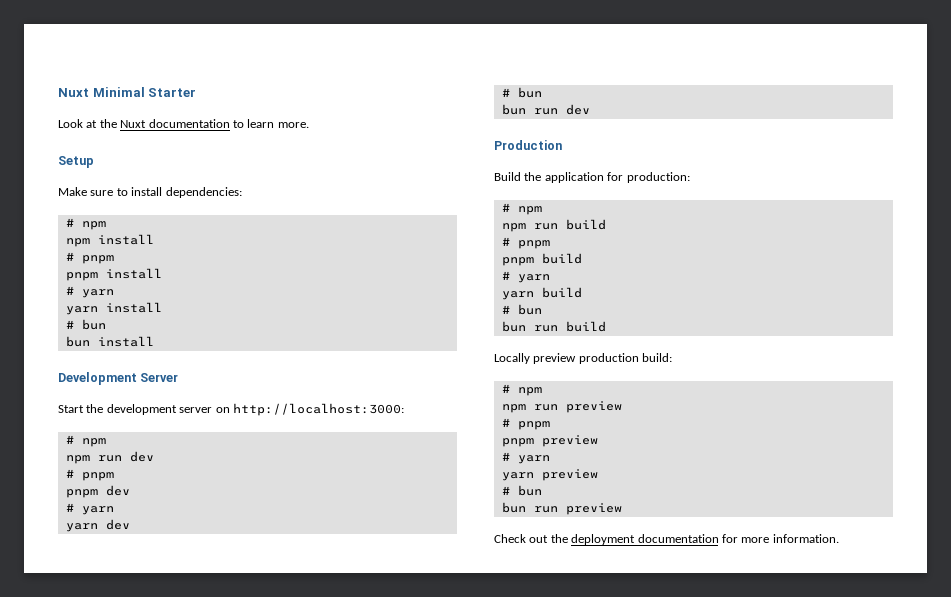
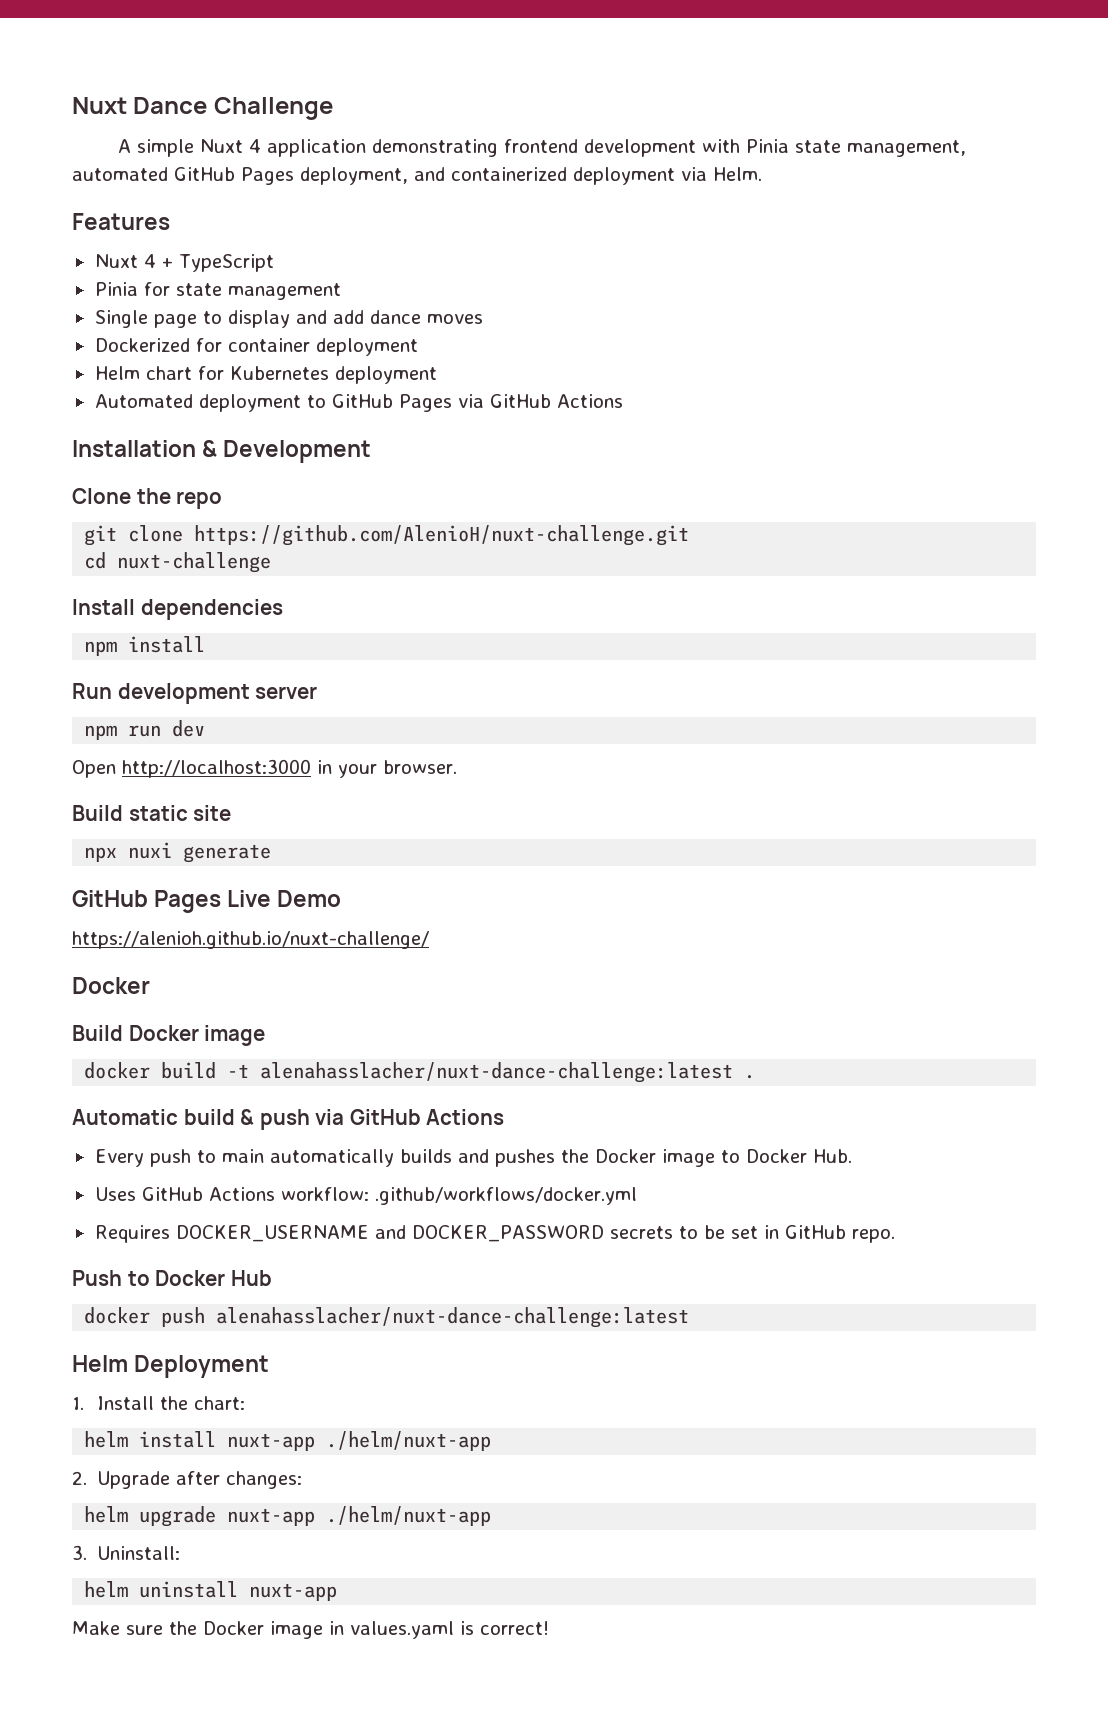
- Nuxt Minimal Starter
- Look at the Nuxt documentation to learn more.
- Setup
- Make sure to install dependencies:
- # npm
+ Nuxt Dance Challenge
+ A simple Nuxt 4 application demonstrating frontend development with Pinia state management, automated GitHub Pages deployment, and containerized deployment via Helm.
+ Features
+ Nuxt 4 + TypeScript
+ Pinia for state management
+ Single page to display and add dance moves
+ Dockerized for container deployment
+ Helm chart for Kubernetes deployment
+ Automated deployment to GitHub Pages via GitHub Actions
+ Installation & Development
+ Clone the repo
+ git clone https://github.com/AlenioH/nuxt-challenge.git
+ cd nuxt-challenge
+ Install dependencies
  npm install
- # pnpm
- pnpm install
- # yarn
- yarn install
- # bun
- bun install
- Development Server
- Start the development server on http://localhost:3000:
- # npm
+ Run development server
  npm run dev
- # pnpm
- pnpm dev
- # yarn
- yarn dev
- # bun
- bun run dev
- Production
- Build the application for production:
- # npm
- npm run build
- # pnpm
- pnpm build
- # yarn
- yarn build
- # bun
- bun run build
- Locally preview production build:
- # npm
- npm run preview
- # pnpm
- pnpm preview
- # yarn
- yarn preview
- # bun
- bun run preview
- Check out the deployment documentation for more information.
+ Open http://localhost:3000 in your browser.
+ Build static site
+ npx nuxi generate
+ GitHub Pages Live Demo
+ https://alenioh.github.io/nuxt-challenge/
+ Docker
+ Build Docker image
+ docker build -t alenahasslacher/nuxt-dance-challenge:latest .
+ Automatic build & push via GitHub Actions
+ Every push to main automatically builds and pushes the Docker image to Docker Hub.
+ Uses GitHub Actions workflow: .github/workflows/docker.yml
+ Requires DOCKER_USERNAME and DOCKER_PASSWORD secrets to be set in GitHub repo.
+ Push to Docker Hub
+ docker push alenahasslacher/nuxt-dance-challenge:latest
+ Helm Deployment
+ 1. Install the chart:
+ helm install nuxt-app ./helm/nuxt-app
+ 2. Upgrade after changes:
+ helm upgrade nuxt-app ./helm/nuxt-app
+ 3. Uninstall:
+ helm uninstall nuxt-app
+ Make sure the Docker image in values.yaml is correct!

